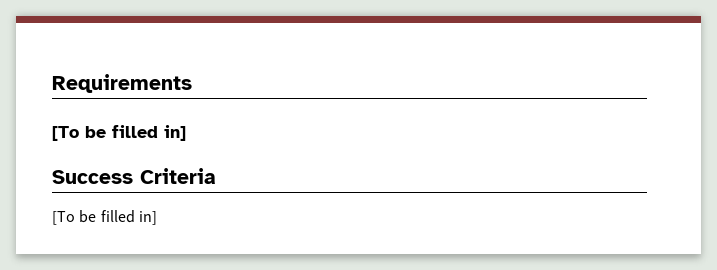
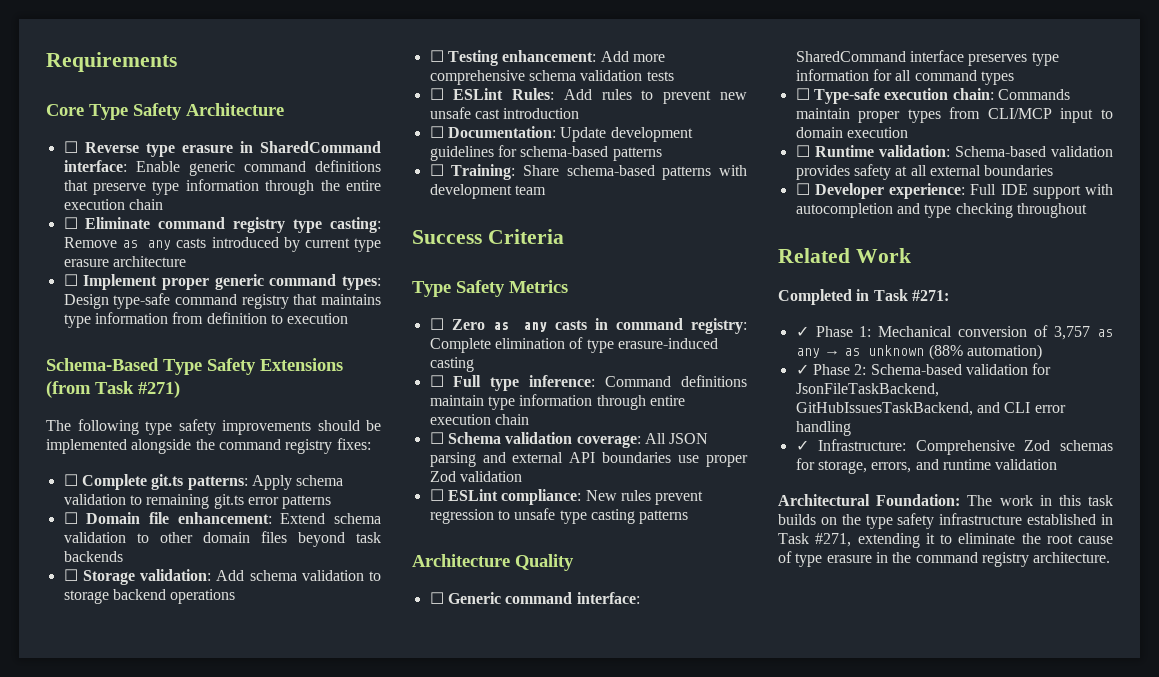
  Requirements
- [To be filled in]
+ Core Type Safety Architecture
+ ☐ Reverse type erasure in SharedCommand interface: Enable generic command definitions that preserve type information through the entire execution chain
+ ☐ Eliminate command registry type casting: Remove as any casts introduced by current type erasure architecture
+ ☐ Implement proper generic command types: Design type-safe command registry that maintains type information from definition to execution
+ Schema-Based Type Safety Extensions (from Task #271)
+ The following type safety improvements should be implemented alongside the command registry fixes:
+ ☐ Complete git.ts patterns: Apply schema validation to remaining git.ts error patterns
+ ☐ Domain file enhancement: Extend schema validation to other domain files beyond task backends
+ ☐ Storage validation: Add schema validation to storage backend operations
+ ☐ Testing enhancement: Add more comprehensive schema validation tests
+ ☐ ESLint Rules: Add rules to prevent new unsafe cast introduction
+ ☐ Documentation: Update development guidelines for schema-based patterns
+ ☐ Training: Share schema-based patterns with development team
  Success Criteria
- [To be filled in]
+ Type Safety Metrics
+ ☐ Zero as any casts in command registry: Complete elimination of type erasure-induced casting
+ ☐ Full type inference: Command definitions maintain type information through entire execution chain
+ ☐ Schema validation coverage: All JSON parsing and external API boundaries use proper Zod validation
+ ☐ ESLint compliance: New rules prevent regression to unsafe type casting patterns
+ Architecture Quality
+ ☐ Generic command interface: SharedCommand interface preserves type information for all command types
+ ☐ Type-safe execution chain: Commands maintain proper types from CLI/MCP input to domain execution
+ ☐ Runtime validation: Schema-based validation provides safety at all external boundaries
+ ☐ Developer experience: Full IDE support with autocompletion and type checking throughout
+ Related Work
+ Completed in Task #271:
+ ✓ Phase 1: Mechanical conversion of 3,757 as any → as unknown (88% automation)
+ ✓ Phase 2: Schema-based validation for JsonFileTaskBackend, GitHubIssuesTaskBackend, and CLI error handling
+ ✓ Infrastructure: Comprehensive Zod schemas for storage, errors, and runtime validation
+ Architectural Foundation: The work in this task builds on the type safety infrastructure established in Task #271, extending it to eliminate the root cause of type erasure in the command registry architecture.

